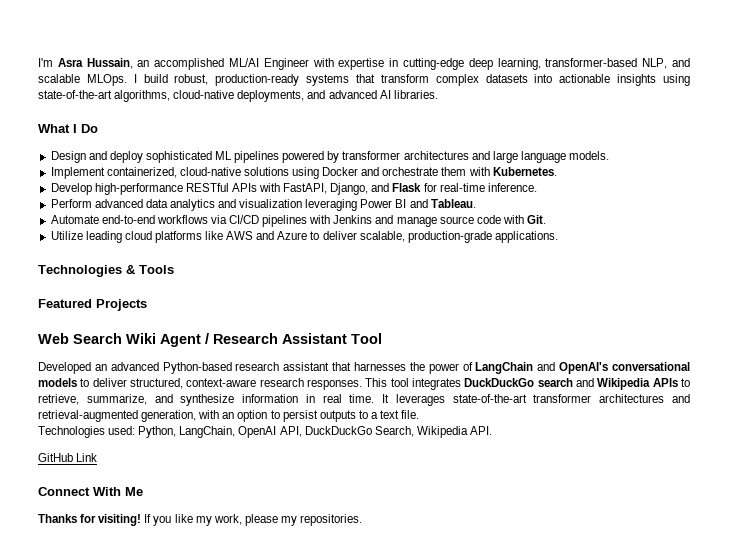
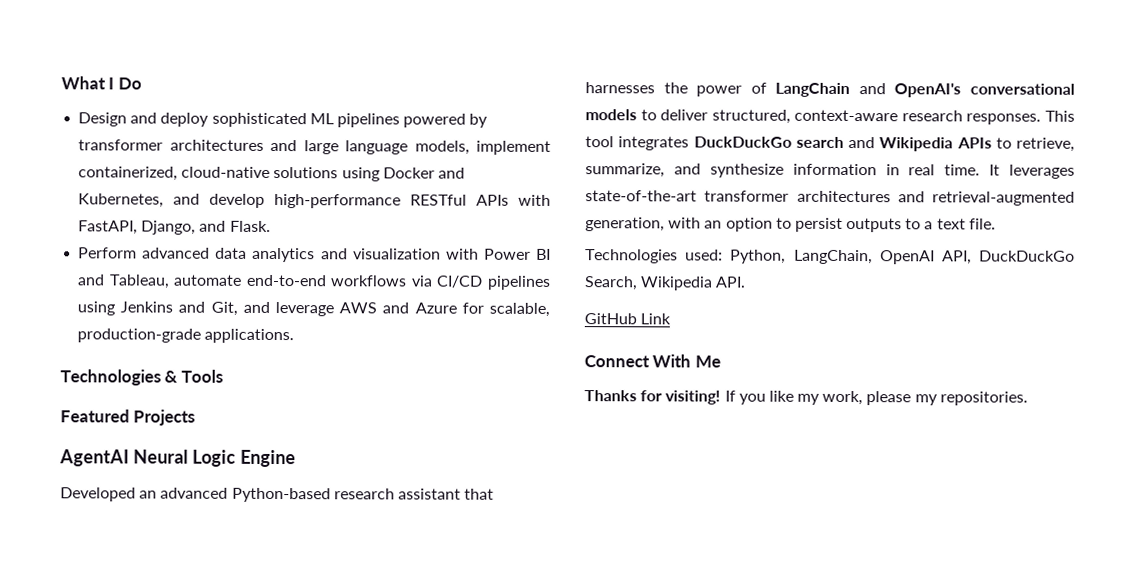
- I'm Asra Hussain, an accomplished ML/AI Engineer with expertise in cutting-edge deep learning, transformer-based NLP, and scalable MLOps. I build robust, production-ready systems that transform complex datasets into actionable insights using state-of-the-art algorithms, cloud-native deployments, and advanced AI libraries.
- Design and deploy sophisticated ML pipelines powered by transformer architectures and large language models.
- Implement containerized, cloud-native solutions using Docker and orchestrate them with Kubernetes.
- Develop high-performance RESTful APIs with FastAPI, Django, and Flask for real-time inference.
+ Design and deploy sophisticated ML pipelines powered by transformer architectures and large language models, implement containerized, cloud-native solutions using Docker and Kubernetes, and develop high-performance RESTful APIs with FastAPI, Django, and Flask.
- Perform advanced data analytics and visualization leveraging Power BI and Tableau.
- Automate end-to-end workflows via CI/CD pipelines with Jenkins and manage source code with Git.
- Utilize leading cloud platforms like AWS and Azure to deliver scalable, production-grade applications.
+ Perform advanced data analytics and visualization with Power BI and Tableau, automate end-to-end workflows via CI/CD pipelines using Jenkins and Git, and leverage AWS and Azure for scalable, production-grade applications.
- Web Search Wiki Agent / Research Assistant Tool
+ AgentAI Neural Logic Engine

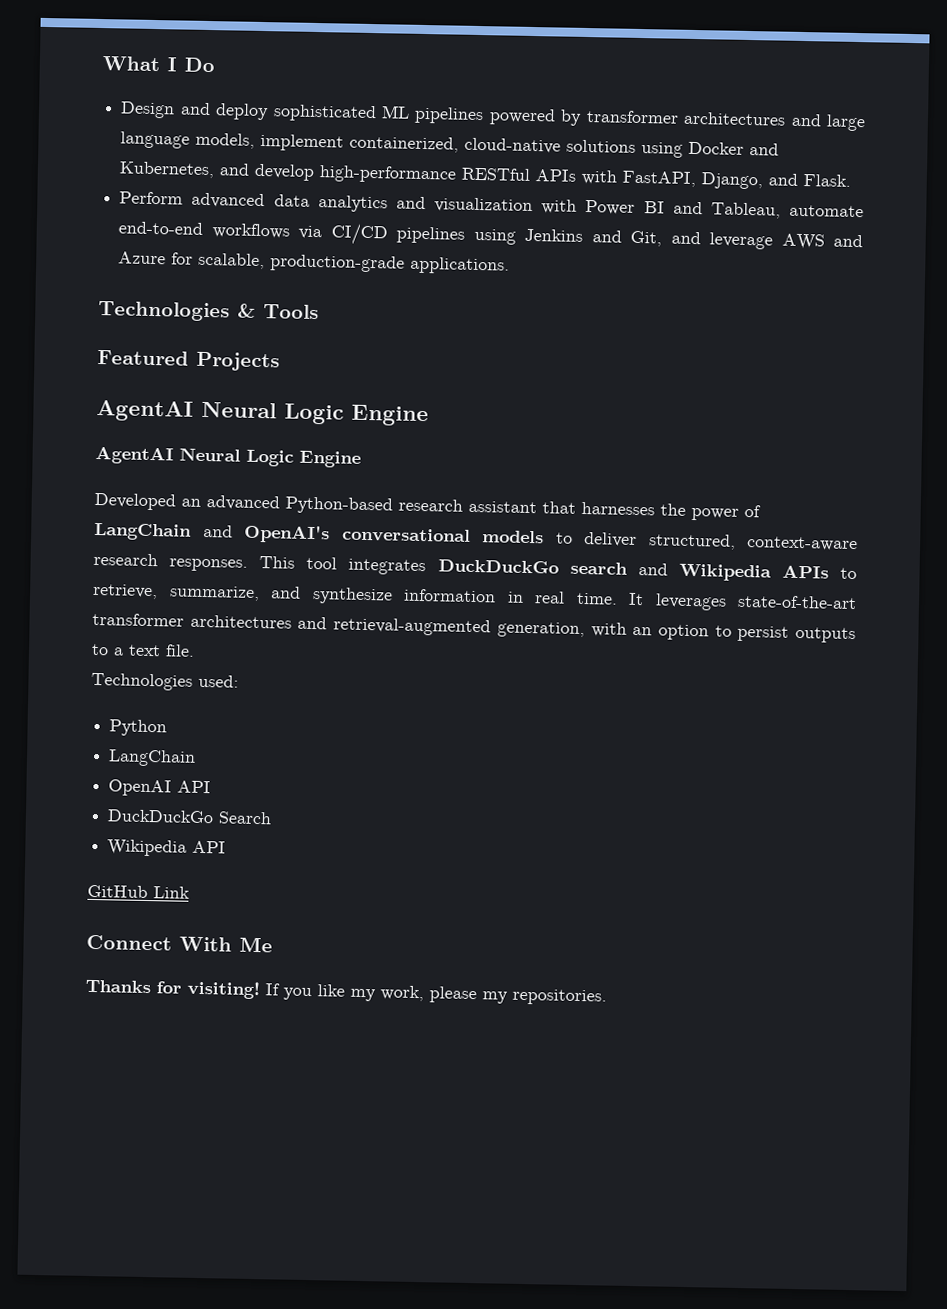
  Featured Projects
+ AgentAI Neural Logic Engine
- Technologies used: Python, LangChain, OpenAI API, DuckDuckGo Search, Wikipedia API.
+ Technologies used:
+ Python
+ LangChain
+ OpenAI API
+ DuckDuckGo Search
+ Wikipedia API

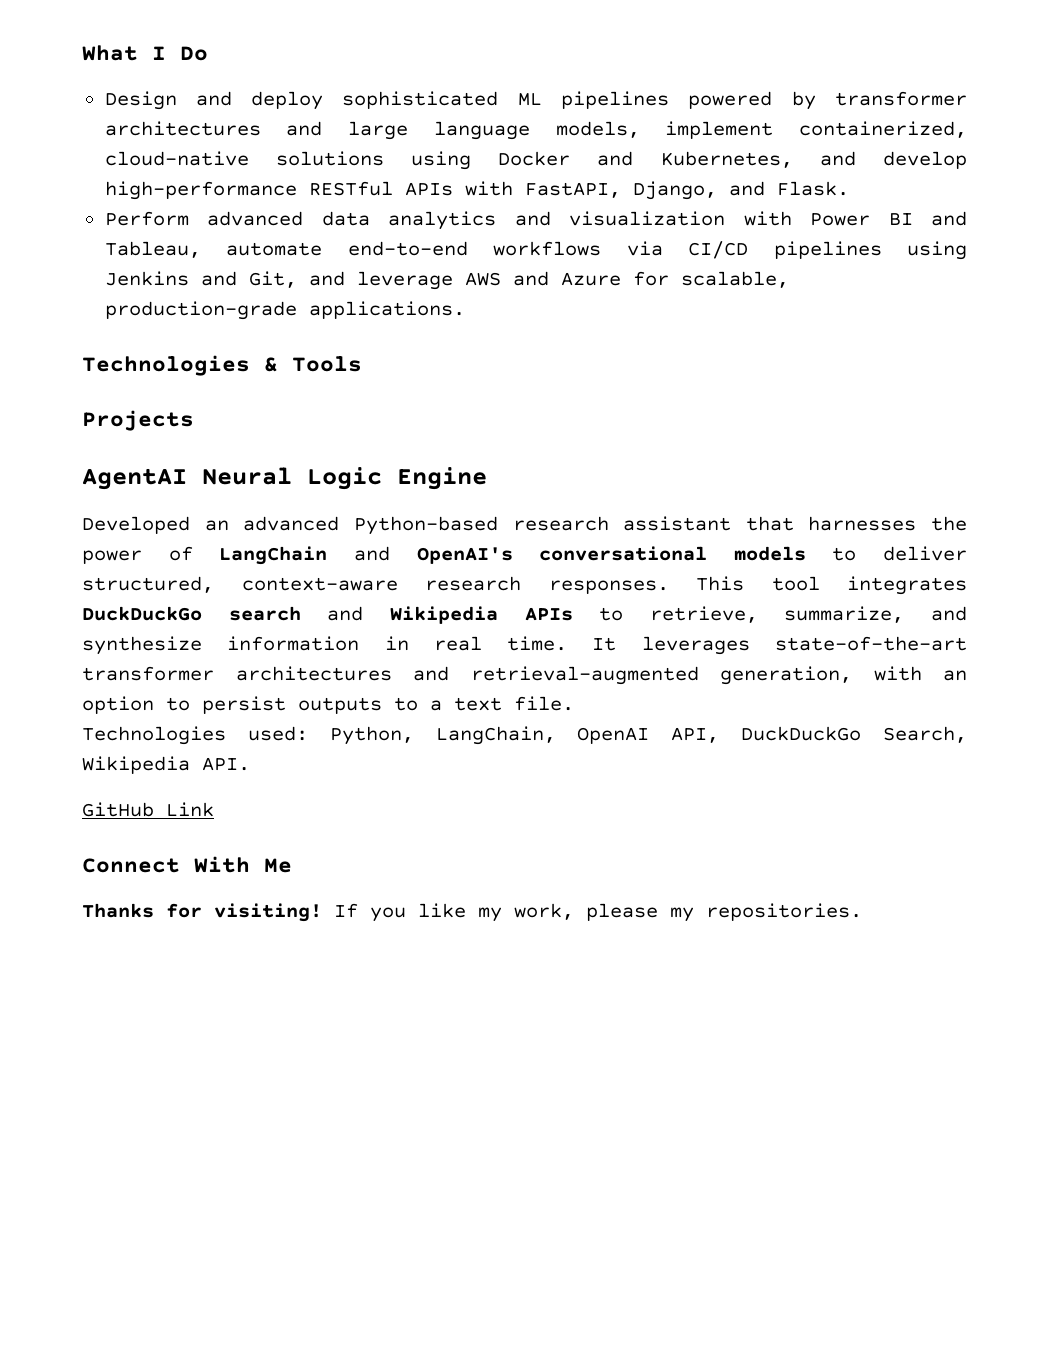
- Featured Projects
- AgentAI Neural Logic Engine
+ Projects
- Technologies used:
- Python
- LangChain
- OpenAI API
- DuckDuckGo Search
- Wikipedia API
+ Technologies used: Python, LangChain, OpenAI API, DuckDuckGo Search, Wikipedia API.

